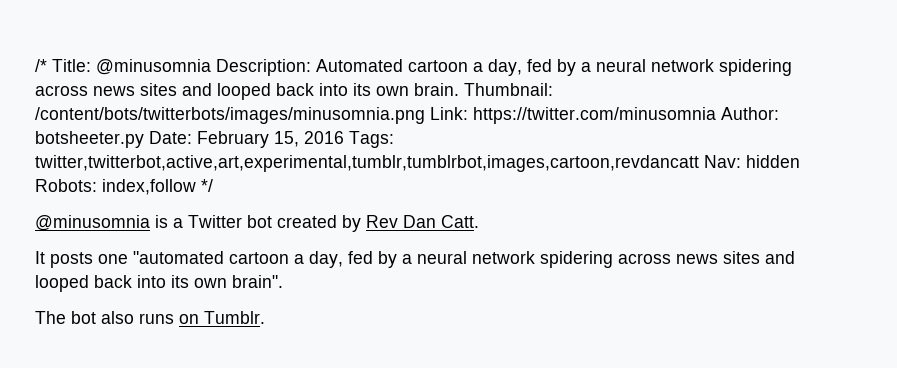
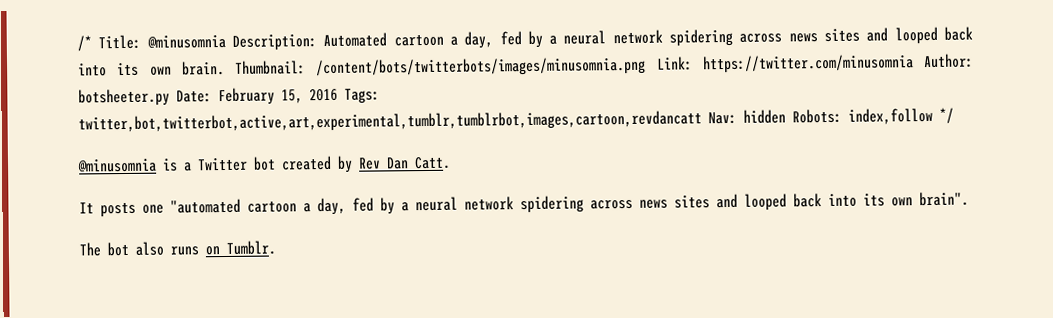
- Thumbnail: /content/bots/twitterbots/images/minusomnia.png Link: https://twitter.com/minusomnia Author: botsheeter.py Date: February 15, 2016 Tags: twitter,twitterbot,active,art,experimental,tumblr,tumblrbot,images,cartoon,revdancatt Nav: hidden Robots: index,follow */
+ Thumbnail: /content/bots/twitterbots/images/minusomnia.png Link: https://twitter.com/minusomnia Author: botsheeter.py Date: February 15, 2016 Tags: twitter,bot,twitterbot,active,art,experimental,tumblr,tumblrbot,images,cartoon,revdancatt Nav: hidden Robots: index,follow */

